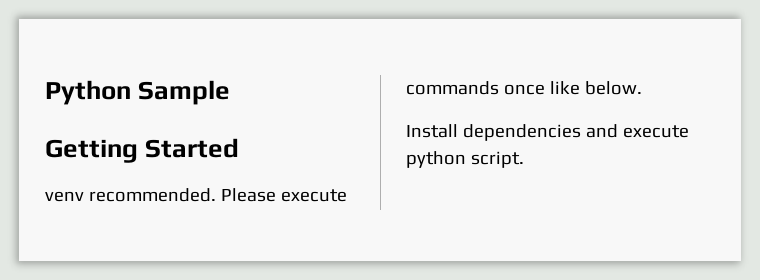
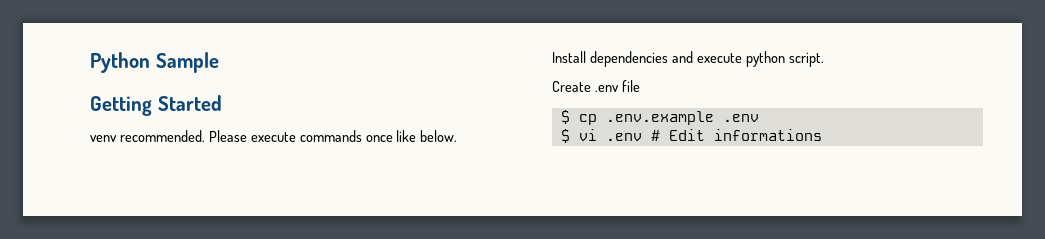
+ Create .env file
+ $ cp .env.example .env
+ $ vi .env # Edit informations

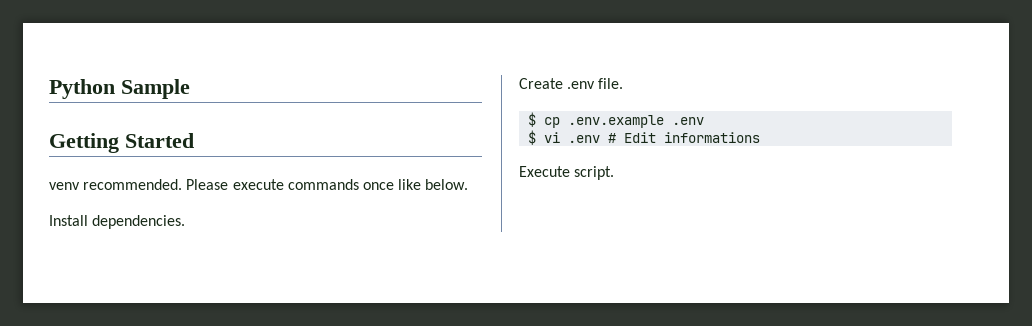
- Install dependencies and execute python script.
+ Install dependencies.
- Create .env file
+ Create .env file.
+ Execute script.

